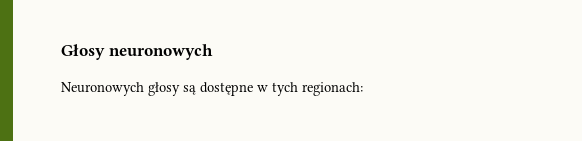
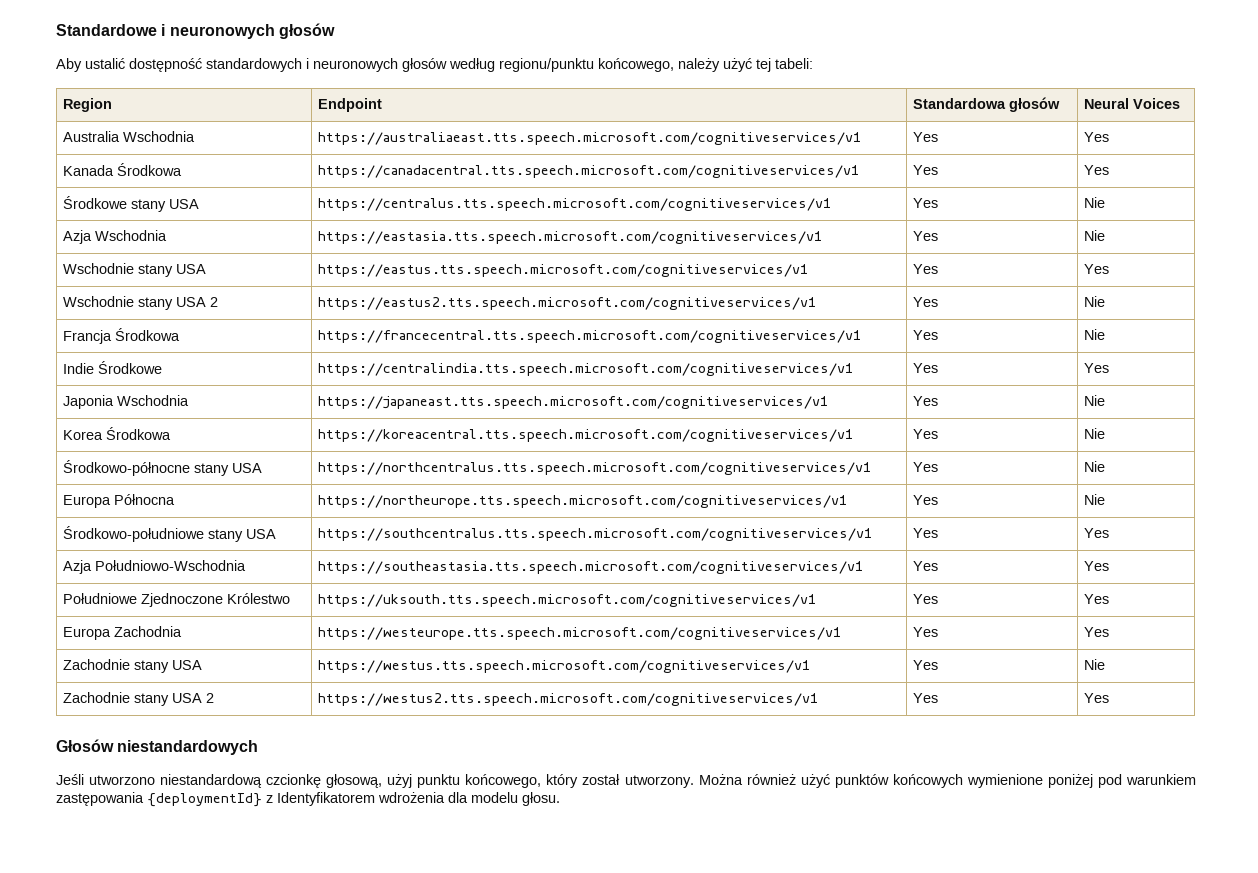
- Głosy neuronowych
- Neuronowych głosy są dostępne w tych regionach:
+ Standardowe i neuronowych głosów
+ Aby ustalić dostępność standardowych i neuronowych głosów według regionu/punktu końcowego, należy użyć tej tabeli:
+ Region | Endpoint | Standardowa głosów | Neural Voices
+ Australia Wschodnia | https://australiaeast.tts.speech.microsoft.com/cognitiveservices/v1 | Yes | Yes
+ Kanada Środkowa | https://canadacentral.tts.speech.microsoft.com/cognitiveservices/v1 | Yes | Yes
+ Środkowe stany USA | https://centralus.tts.speech.microsoft.com/cognitiveservices/v1 | Yes | Nie
+ Azja Wschodnia | https://eastasia.tts.speech.microsoft.com/cognitiveservices/v1 | Yes | Nie
+ Wschodnie stany USA | https://eastus.tts.speech.microsoft.com/cognitiveservices/v1 | Yes | Yes
+ Wschodnie stany USA 2 | https://eastus2.tts.speech.microsoft.com/cognitiveservices/v1 | Yes | Nie
+ Francja Środkowa | https://francecentral.tts.speech.microsoft.com/cognitiveservices/v1 | Yes | Nie
+ Indie Środkowe | https://centralindia.tts.speech.microsoft.com/cognitiveservices/v1 | Yes | Yes
+ Japonia Wschodnia | https://japaneast.tts.speech.microsoft.com/cognitiveservices/v1 | Yes | Nie
+ Korea Środkowa | https://koreacentral.tts.speech.microsoft.com/cognitiveservices/v1 | Yes | Nie
+ Środkowo-północne stany USA | https://northcentralus.tts.speech.microsoft.com/cognitiveservices/v1 | Yes | Nie
+ Europa Północna | https://northeurope.tts.speech.microsoft.com/cognitiveservices/v1 | Yes | Nie
+ Środkowo-południowe stany USA | https://southcentralus.tts.speech.microsoft.com/cognitiveservices/v1 | Yes | Yes
+ Azja Południowo-Wschodnia | https://southeastasia.tts.speech.microsoft.com/cognitiveservices/v1 | Yes | Yes
+ Południowe Zjednoczone Królestwo | https://uksouth.tts.speech.microsoft.com/cognitiveservices/v1 | Yes | Yes
+ Europa Zachodnia | https://westeurope.tts.speech.microsoft.com/cognitiveservices/v1 | Yes | Yes
+ Zachodnie stany USA | https://westus.tts.speech.microsoft.com/cognitiveservices/v1 | Yes | Nie
+ Zachodnie stany USA 2 | https://westus2.tts.speech.microsoft.com/cognitiveservices/v1 | Yes | Yes
+ Głosów niestandardowych
+ Jeśli utworzono niestandardową czcionkę głosową, użyj punktu końcowego, który został utworzony. Można również użyć punktów końcowych wymienione poniżej pod warunkiem zastępowania {deploymentId} z Identyfikatorem wdrożenia dla modelu głosu.

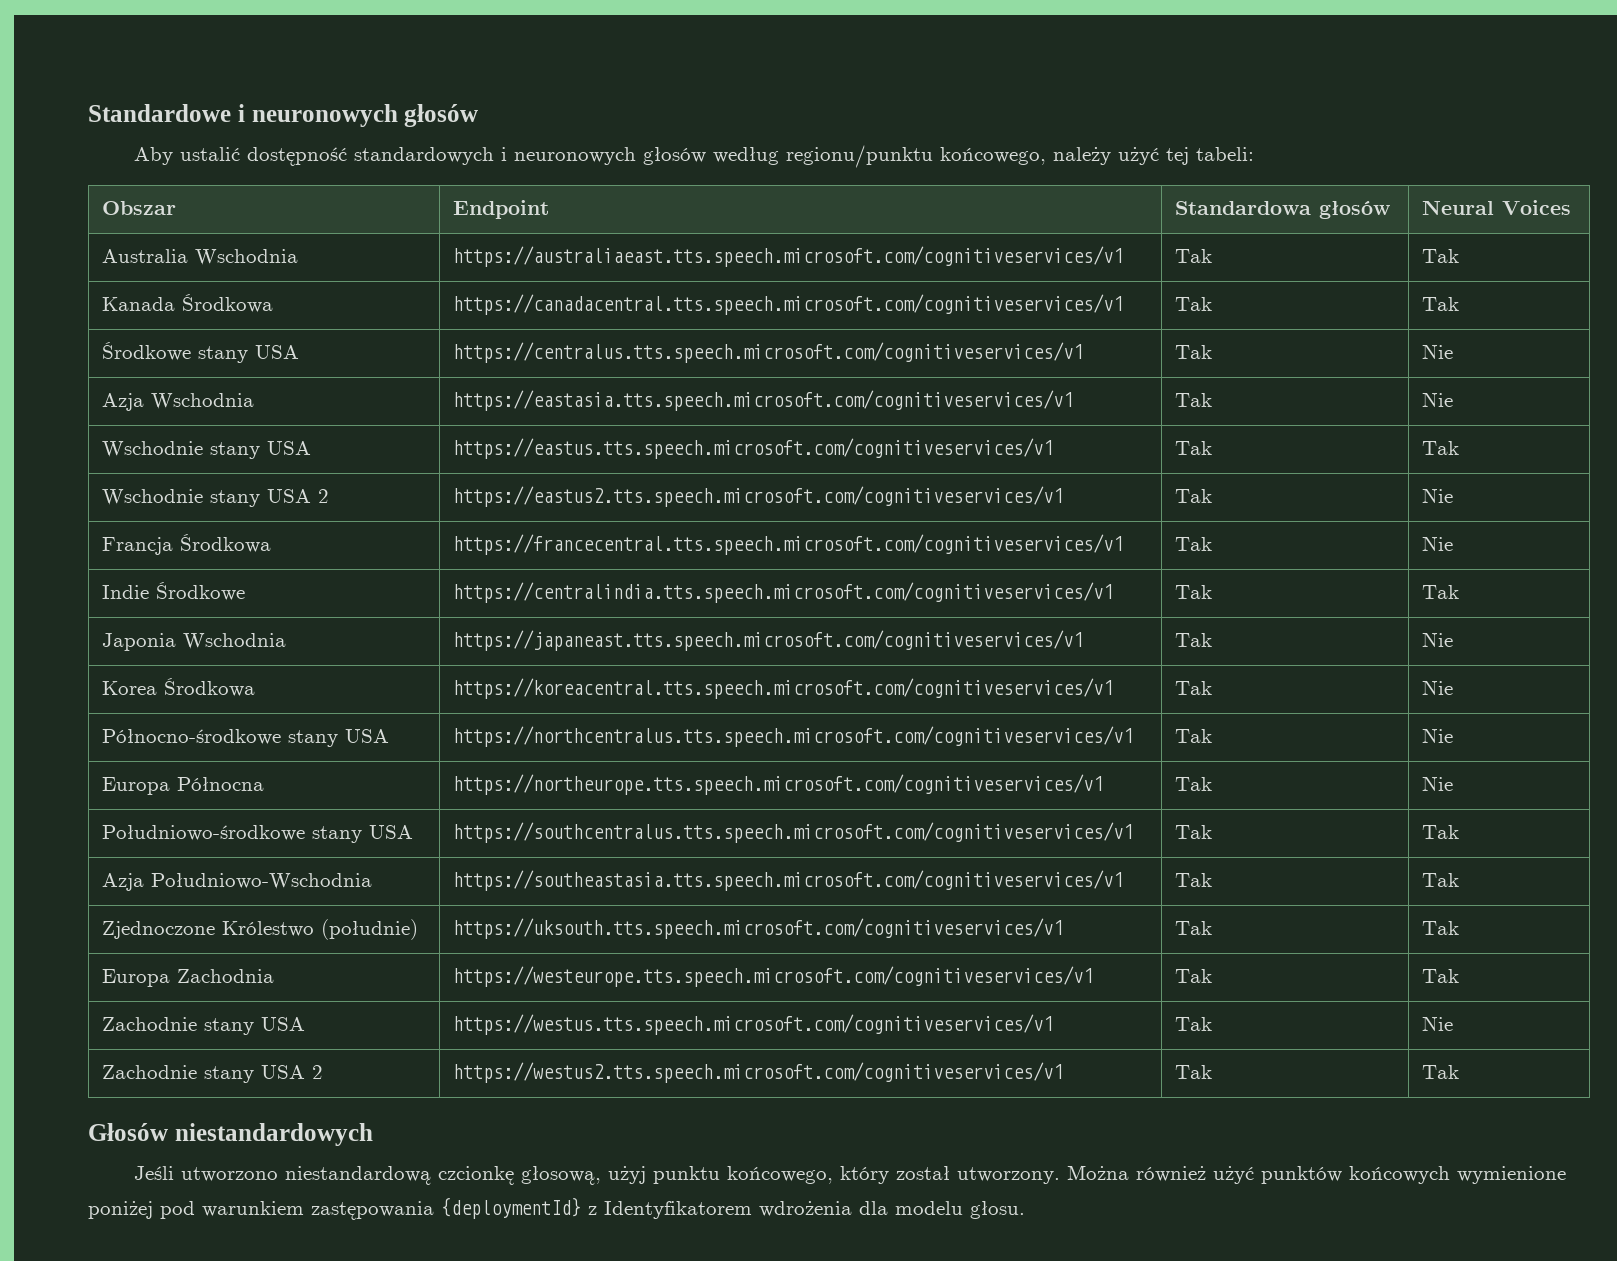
- Region | Endpoint | Standardowa głosów | Neural Voices
+ Obszar | Endpoint | Standardowa głosów | Neural Voices
- Australia Wschodnia | https://australiaeast.tts.speech.microsoft.com/cognitiveservices/v1 | Yes | Yes
+ Australia Wschodnia | https://australiaeast.tts.speech.microsoft.com/cognitiveservices/v1 | Tak | Tak
- Kanada Środkowa | https://canadacentral.tts.speech.microsoft.com/cognitiveservices/v1 | Yes | Yes
+ Kanada Środkowa | https://canadacentral.tts.speech.microsoft.com/cognitiveservices/v1 | Tak | Tak
- Środkowe stany USA | https://centralus.tts.speech.microsoft.com/cognitiveservices/v1 | Yes | Nie
+ Środkowe stany USA | https://centralus.tts.speech.microsoft.com/cognitiveservices/v1 | Tak | Nie
- Azja Wschodnia | https://eastasia.tts.speech.microsoft.com/cognitiveservices/v1 | Yes | Nie
+ Azja Wschodnia | https://eastasia.tts.speech.microsoft.com/cognitiveservices/v1 | Tak | Nie
- Wschodnie stany USA | https://eastus.tts.speech.microsoft.com/cognitiveservices/v1 | Yes | Yes
+ Wschodnie stany USA | https://eastus.tts.speech.microsoft.com/cognitiveservices/v1 | Tak | Tak
- Wschodnie stany USA 2 | https://eastus2.tts.speech.microsoft.com/cognitiveservices/v1 | Yes | Nie
+ Wschodnie stany USA 2 | https://eastus2.tts.speech.microsoft.com/cognitiveservices/v1 | Tak | Nie
- Francja Środkowa | https://francecentral.tts.speech.microsoft.com/cognitiveservices/v1 | Yes | Nie
+ Francja Środkowa | https://francecentral.tts.speech.microsoft.com/cognitiveservices/v1 | Tak | Nie
- Indie Środkowe | https://centralindia.tts.speech.microsoft.com/cognitiveservices/v1 | Yes | Yes
+ Indie Środkowe | https://centralindia.tts.speech.microsoft.com/cognitiveservices/v1 | Tak | Tak
- Japonia Wschodnia | https://japaneast.tts.speech.microsoft.com/cognitiveservices/v1 | Yes | Nie
+ Japonia Wschodnia | https://japaneast.tts.speech.microsoft.com/cognitiveservices/v1 | Tak | Nie
- Korea Środkowa | https://koreacentral.tts.speech.microsoft.com/cognitiveservices/v1 | Yes | Nie
- Środkowo-północne stany USA | https://northcentralus.tts.speech.microsoft.com/cognitiveservices/v1 | Yes | Nie
+ Korea Środkowa | https://koreacentral.tts.speech.microsoft.com/cognitiveservices/v1 | Tak | Nie
+ Północno-środkowe stany USA | https://northcentralus.tts.speech.microsoft.com/cognitiveservices/v1 | Tak | Nie
- Europa Północna | https://northeurope.tts.speech.microsoft.com/cognitiveservices/v1 | Yes | Nie
- Środkowo-południowe stany USA | https://southcentralus.tts.speech.microsoft.com/cognitiveservices/v1 | Yes | Yes
+ Europa Północna | https://northeurope.tts.speech.microsoft.com/cognitiveservices/v1 | Tak | Nie
+ Południowo-środkowe stany USA | https://southcentralus.tts.speech.microsoft.com/cognitiveservices/v1 | Tak | Tak
- Azja Południowo-Wschodnia | https://southeastasia.tts.speech.microsoft.com/cognitiveservices/v1 | Yes | Yes
- Południowe Zjednoczone Królestwo | https://uksouth.tts.speech.microsoft.com/cognitiveservices/v1 | Yes | Yes
+ Azja Południowo-Wschodnia | https://southeastasia.tts.speech.microsoft.com/cognitiveservices/v1 | Tak | Tak
+ Zjednoczone Królestwo (południe) | https://uksouth.tts.speech.microsoft.com/cognitiveservices/v1 | Tak | Tak
- Europa Zachodnia | https://westeurope.tts.speech.microsoft.com/cognitiveservices/v1 | Yes | Yes
+ Europa Zachodnia | https://westeurope.tts.speech.microsoft.com/cognitiveservices/v1 | Tak | Tak
- Zachodnie stany USA | https://westus.tts.speech.microsoft.com/cognitiveservices/v1 | Yes | Nie
+ Zachodnie stany USA | https://westus.tts.speech.microsoft.com/cognitiveservices/v1 | Tak | Nie
- Zachodnie stany USA 2 | https://westus2.tts.speech.microsoft.com/cognitiveservices/v1 | Yes | Yes
+ Zachodnie stany USA 2 | https://westus2.tts.speech.microsoft.com/cognitiveservices/v1 | Tak | Tak

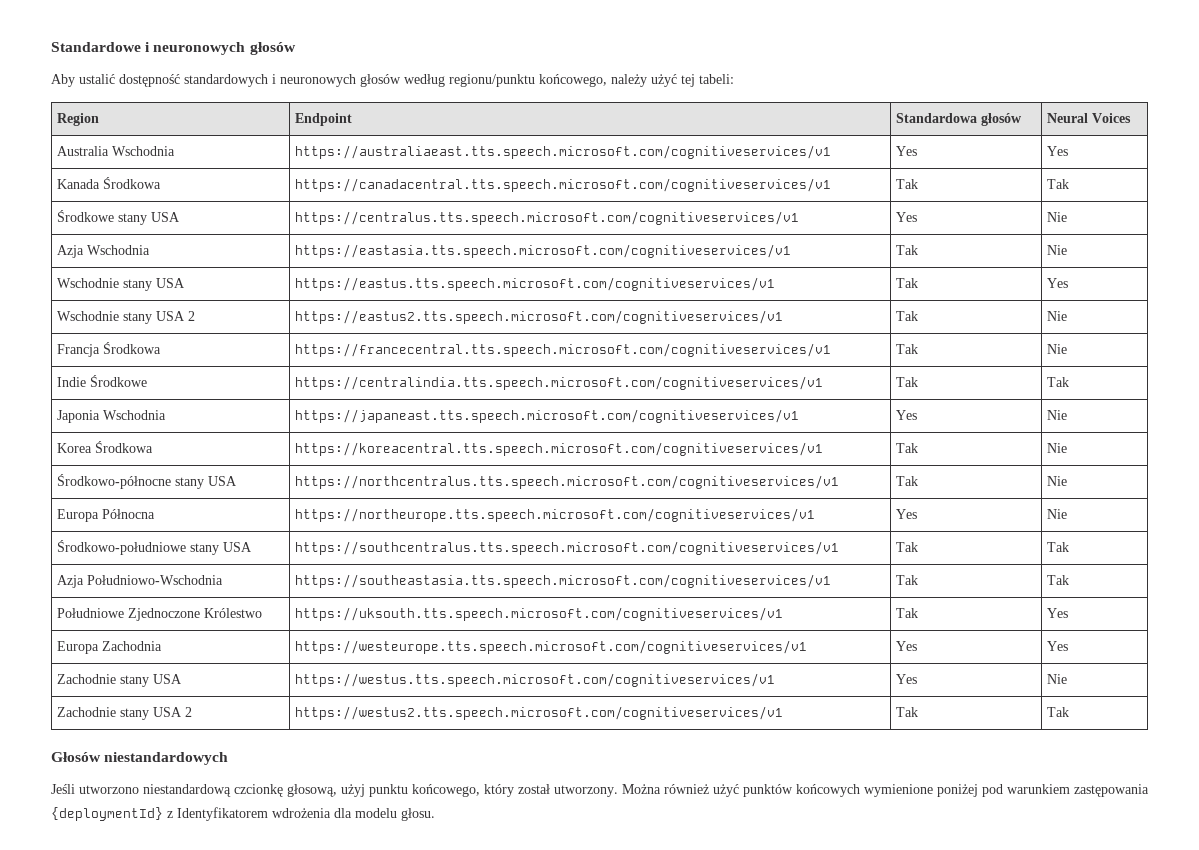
- Obszar | Endpoint | Standardowa głosów | Neural Voices
+ Region | Endpoint | Standardowa głosów | Neural Voices
- Australia Wschodnia | https://australiaeast.tts.speech.microsoft.com/cognitiveservices/v1 | Tak | Tak
+ Australia Wschodnia | https://australiaeast.tts.speech.microsoft.com/cognitiveservices/v1 | Yes | Yes
- Środkowe stany USA | https://centralus.tts.speech.microsoft.com/cognitiveservices/v1 | Tak | Nie
+ Środkowe stany USA | https://centralus.tts.speech.microsoft.com/cognitiveservices/v1 | Yes | Nie
- Wschodnie stany USA | https://eastus.tts.speech.microsoft.com/cognitiveservices/v1 | Tak | Tak
+ Wschodnie stany USA | https://eastus.tts.speech.microsoft.com/cognitiveservices/v1 | Tak | Yes
- Japonia Wschodnia | https://japaneast.tts.speech.microsoft.com/cognitiveservices/v1 | Tak | Nie
+ Japonia Wschodnia | https://japaneast.tts.speech.microsoft.com/cognitiveservices/v1 | Yes | Nie
- Północno-środkowe stany USA | https://northcentralus.tts.speech.microsoft.com/cognitiveservices/v1 | Tak | Nie
+ Środkowo-północne stany USA | https://northcentralus.tts.speech.microsoft.com/cognitiveservices/v1 | Tak | Nie
- Europa Północna | https://northeurope.tts.speech.microsoft.com/cognitiveservices/v1 | Tak | Nie
- Południowo-środkowe stany USA | https://southcentralus.tts.speech.microsoft.com/cognitiveservices/v1 | Tak | Tak
+ Europa Północna | https://northeurope.tts.speech.microsoft.com/cognitiveservices/v1 | Yes | Nie
+ Środkowo-południowe stany USA | https://southcentralus.tts.speech.microsoft.com/cognitiveservices/v1 | Tak | Tak
- Zjednoczone Królestwo (południe) | https://uksouth.tts.speech.microsoft.com/cognitiveservices/v1 | Tak | Tak
+ Południowe Zjednoczone Królestwo | https://uksouth.tts.speech.microsoft.com/cognitiveservices/v1 | Tak | Yes
- Europa Zachodnia | https://westeurope.tts.speech.microsoft.com/cognitiveservices/v1 | Tak | Tak
+ Europa Zachodnia | https://westeurope.tts.speech.microsoft.com/cognitiveservices/v1 | Yes | Yes
- Zachodnie stany USA | https://westus.tts.speech.microsoft.com/cognitiveservices/v1 | Tak | Nie
+ Zachodnie stany USA | https://westus.tts.speech.microsoft.com/cognitiveservices/v1 | Yes | Nie

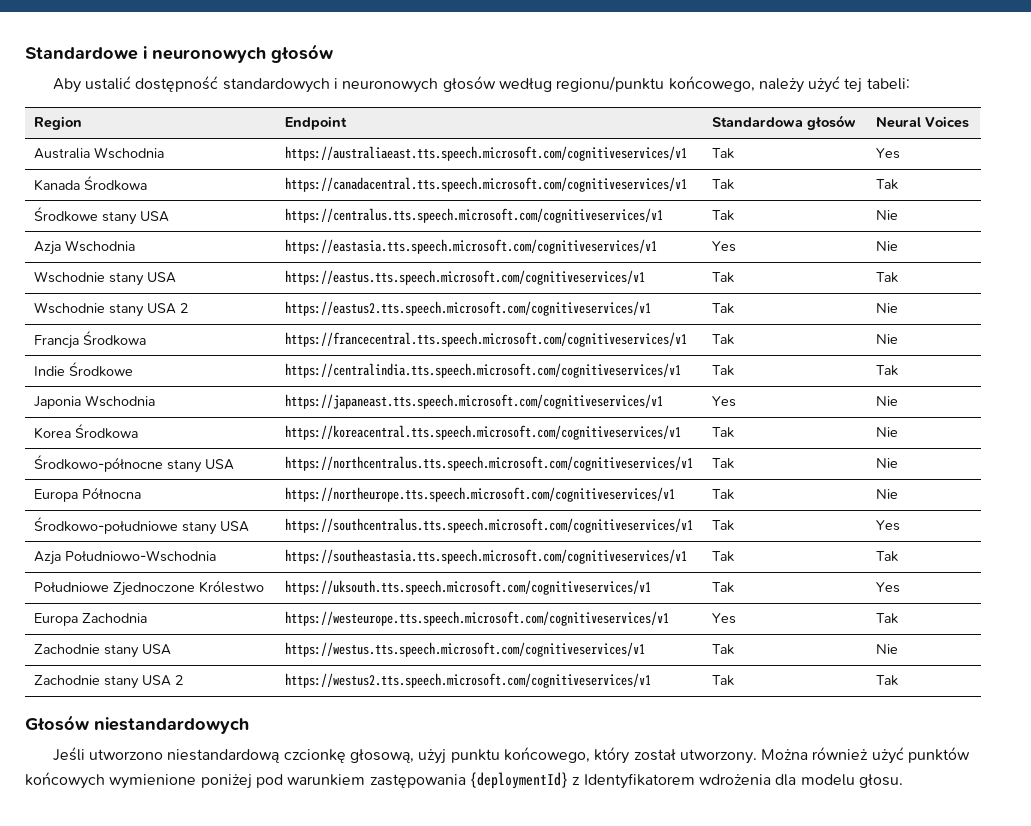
- Australia Wschodnia | https://australiaeast.tts.speech.microsoft.com/cognitiveservices/v1 | Yes | Yes
+ Australia Wschodnia | https://australiaeast.tts.speech.microsoft.com/cognitiveservices/v1 | Tak | Yes
- Środkowe stany USA | https://centralus.tts.speech.microsoft.com/cognitiveservices/v1 | Yes | Nie
+ Środkowe stany USA | https://centralus.tts.speech.microsoft.com/cognitiveservices/v1 | Tak | Nie
- Azja Wschodnia | https://eastasia.tts.speech.microsoft.com/cognitiveservices/v1 | Tak | Nie
+ Azja Wschodnia | https://eastasia.tts.speech.microsoft.com/cognitiveservices/v1 | Yes | Nie
- Wschodnie stany USA | https://eastus.tts.speech.microsoft.com/cognitiveservices/v1 | Tak | Yes
+ Wschodnie stany USA | https://eastus.tts.speech.microsoft.com/cognitiveservices/v1 | Tak | Tak
- Europa Północna | https://northeurope.tts.speech.microsoft.com/cognitiveservices/v1 | Yes | Nie
+ Europa Północna | https://northeurope.tts.speech.microsoft.com/cognitiveservices/v1 | Tak | Nie
- Środkowo-południowe stany USA | https://southcentralus.tts.speech.microsoft.com/cognitiveservices/v1 | Tak | Tak
+ Środkowo-południowe stany USA | https://southcentralus.tts.speech.microsoft.com/cognitiveservices/v1 | Tak | Yes
- Europa Zachodnia | https://westeurope.tts.speech.microsoft.com/cognitiveservices/v1 | Yes | Yes
+ Europa Zachodnia | https://westeurope.tts.speech.microsoft.com/cognitiveservices/v1 | Yes | Tak
- Zachodnie stany USA | https://westus.tts.speech.microsoft.com/cognitiveservices/v1 | Yes | Nie
+ Zachodnie stany USA | https://westus.tts.speech.microsoft.com/cognitiveservices/v1 | Tak | Nie

